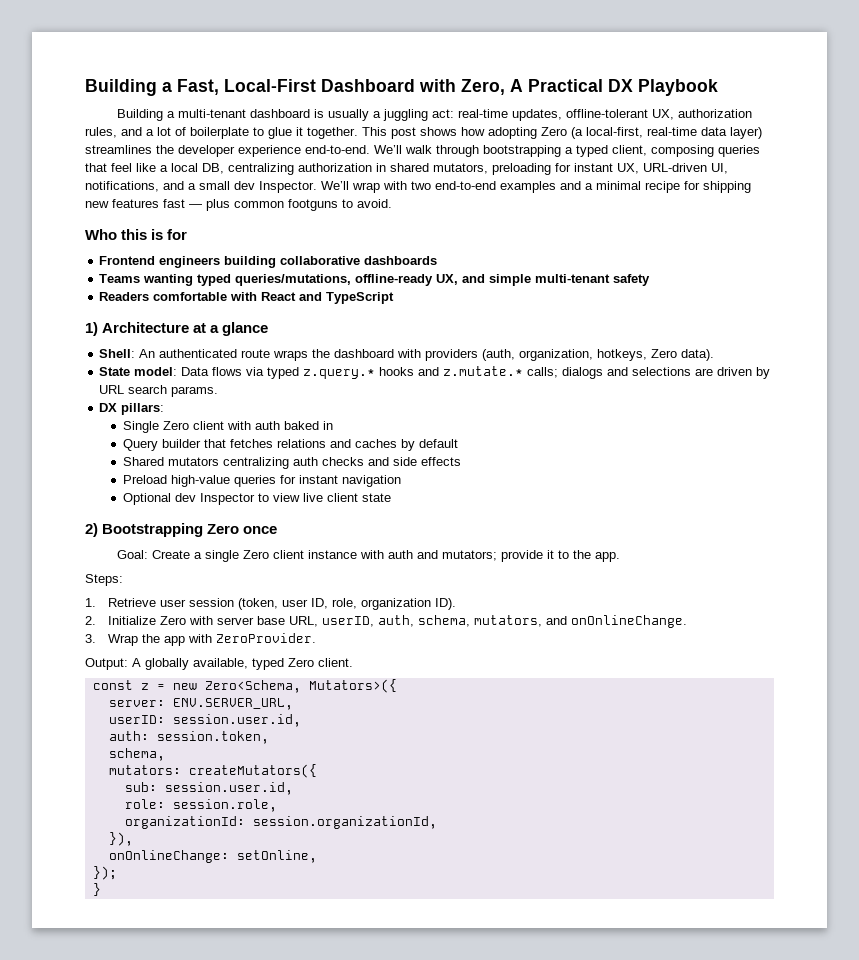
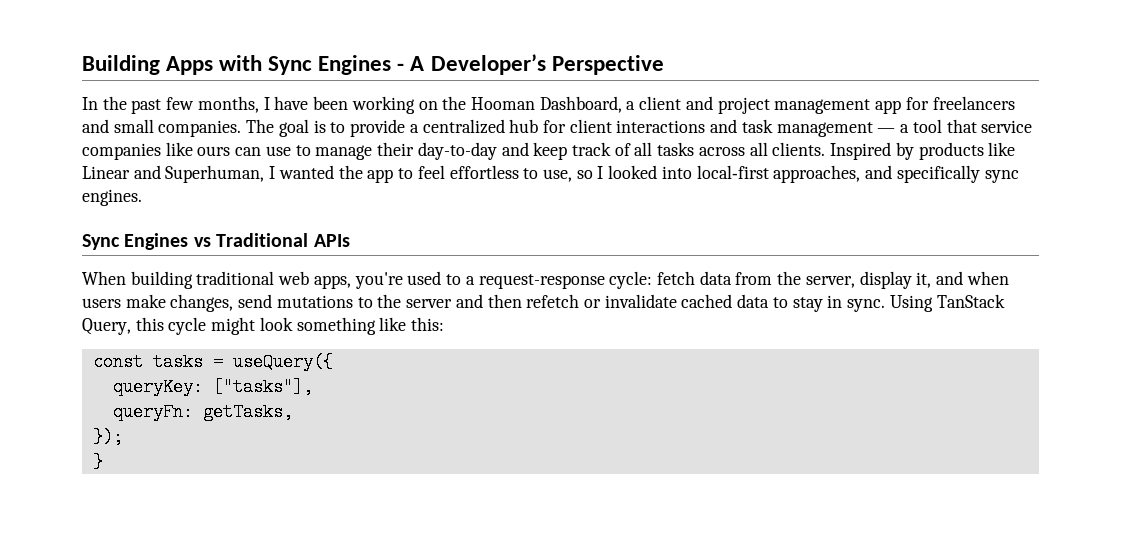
- Building a Fast, Local‑First Dashboard with Zero, A Practical DX Playbook
- Building a multi‑tenant dashboard is usually a juggling act: real‑time updates, offline‑tolerant UX, authorization rules, and a lot of boilerplate to glue it together. This post shows how adopting Zero (a local‑first, real‑time data layer) streamlines the developer experience end‑to‑end. We’ll walk through bootstrapping a typed client, composing queries that feel like a local DB, centralizing authorization in shared mutators, preloading for instant UX, URL‑driven UI, notifications, and a small dev Inspector. We’ll wrap with two end‑to‑end examples and a minimal recipe for shipping new features fast — plus common footguns to avoid.
- Who this is for
- Frontend engineers building collaborative dashboards
- Teams wanting typed queries/mutations, offline‑ready UX, and simple multi‑tenant safety
- Readers comfortable with React and TypeScript
- 1) Architecture at a glance
- Shell: An authenticated route wraps the dashboard with providers (auth, organization, hotkeys, Zero data).
- State model: Data flows via typed z.query.* hooks and z.mutate.* calls; dialogs and selections are driven by URL search params.
- DX pillars:
- Single Zero client with auth baked in
- Query builder that fetches relations and caches by default
- Shared mutators centralizing auth checks and side effects
- Preload high‑value queries for instant navigation
- Optional dev Inspector to view live client state
- 2) Bootstrapping Zero once
- Goal: Create a single Zero client instance with auth and mutators; provide it to the app.
- Steps:
- 1. Retrieve user session (token, user ID, role, organization ID).
- 2. Initialize Zero with server base URL, userID, auth, schema, mutators, and onOnlineChange.
- 3. Wrap the app with ZeroProvider.
- Output: A globally available, typed Zero client.
- const z = new Zero<Schema, Mutators>({
- server: ENV.SERVER_URL,
- userID: session.user.id,
- auth: session.token,
- schema,
- mutators: createMutators({
- sub: session.user.id,
- role: session.role,
- organizationId: session.organizationId,
- }),
- onOnlineChange: setOnline,
+ Building Apps with Sync Engines - A Developer’s Perspective
+ In the past few months, I have been working on the Hooman Dashboard, a client and project management app for freelancers and small companies. The goal is to provide a centralized hub for client interactions and task management — a tool that service companies like ours can use to manage their day-to-day and keep track of all tasks across all clients. Inspired by products like Linear and Superhuman, I wanted the app to feel effortless to use, so I looked into local‑first approaches, and specifically sync engines.
+ Sync Engines vs Traditional APIs
+ When building traditional web apps, you're used to a request-response cycle: fetch data from the server, display it, and when users make changes, send mutations to the server and then refetch or invalidate cached data to stay in sync. Using TanStack Query, this cycle might look something like this:
+ const tasks = useQuery({
+ queryKey: ["tasks"],
+ queryFn: getTasks,

